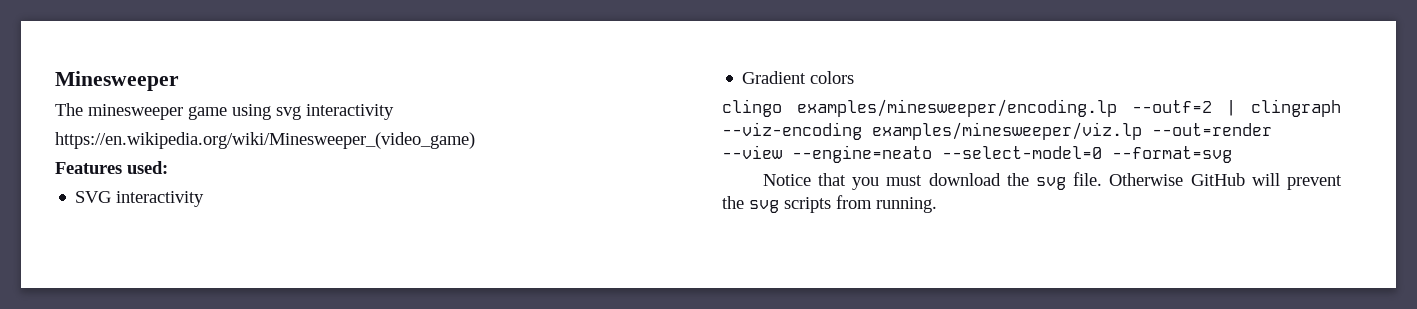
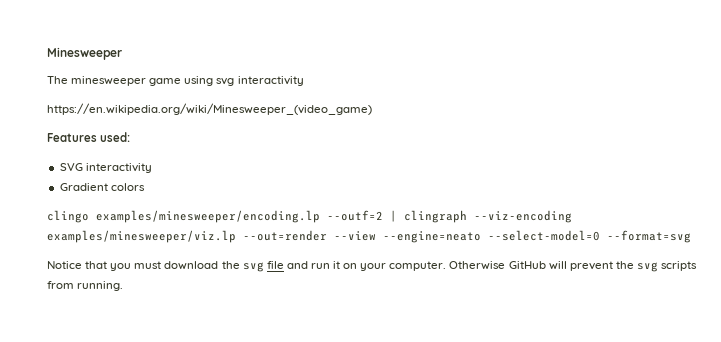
- Notice that you must download the svg file.
+ Notice that you must download the svg file and run it on your computer.

